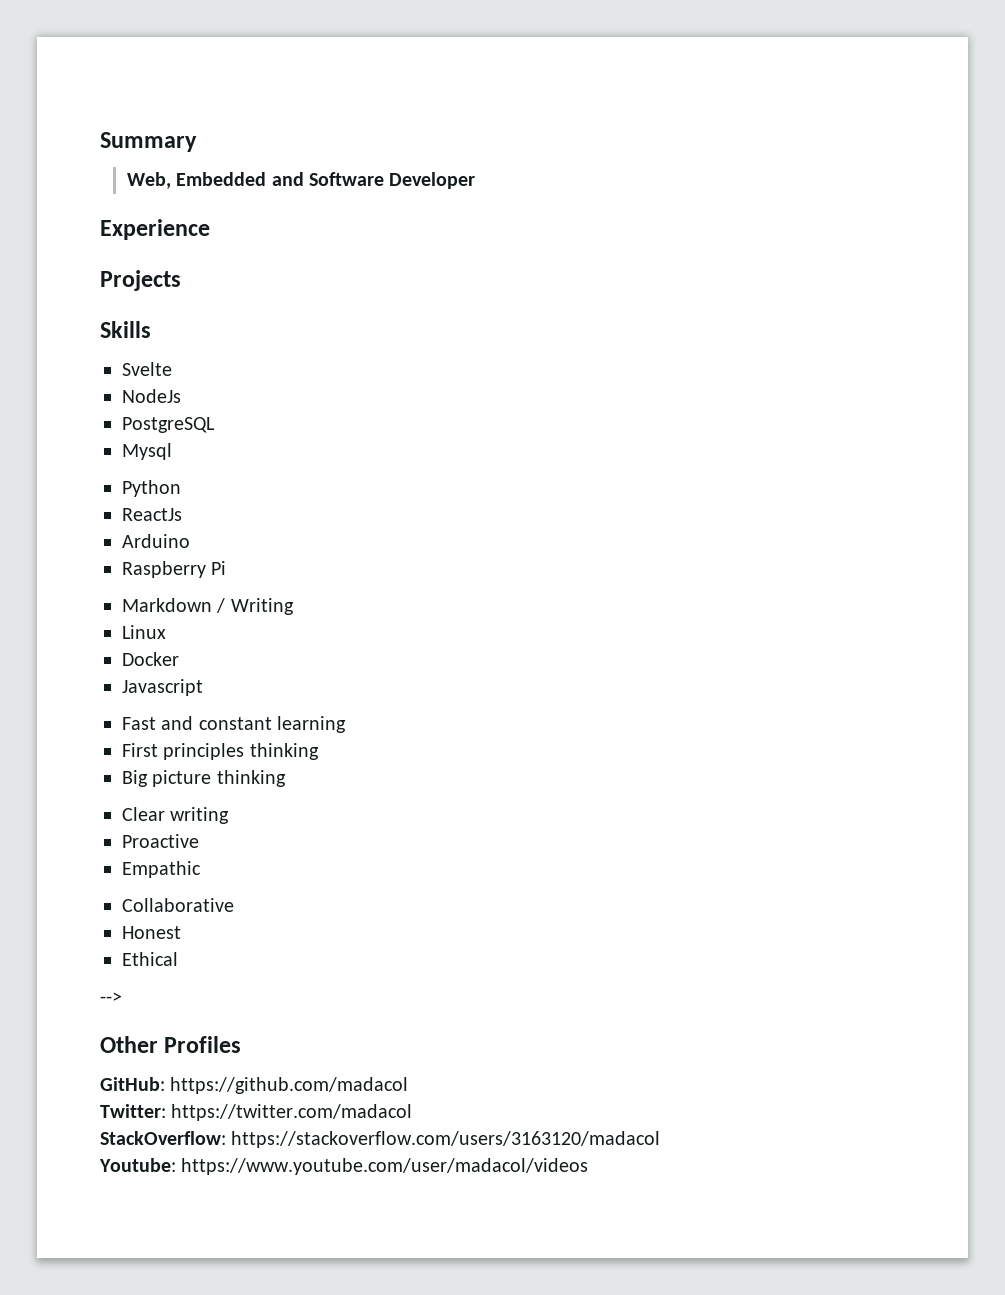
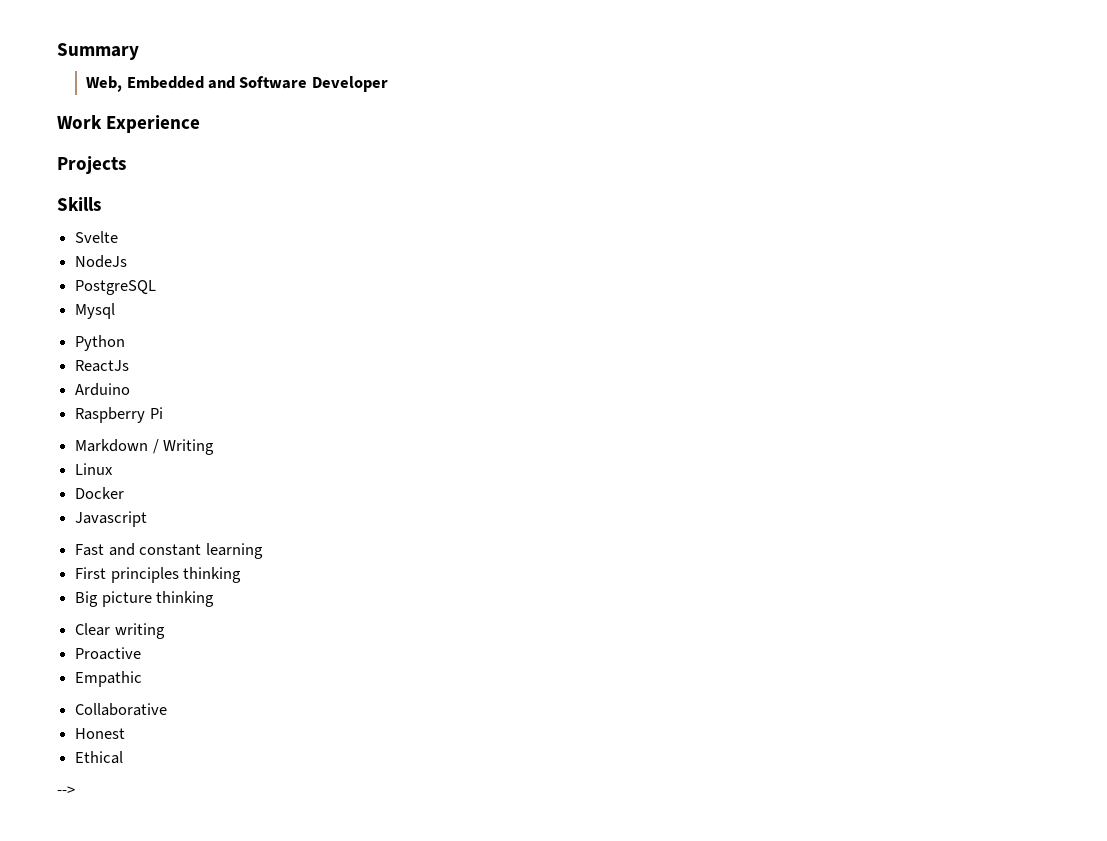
- Experience
+ Work Experience
- Other Profiles
- GitHub: https://github.com/madacol
- Twitter: https://twitter.com/madacol
- StackOverflow: https://stackoverflow.com/users/3163120/madacol
- Youtube: https://www.youtube.com/user/madacol/videos

